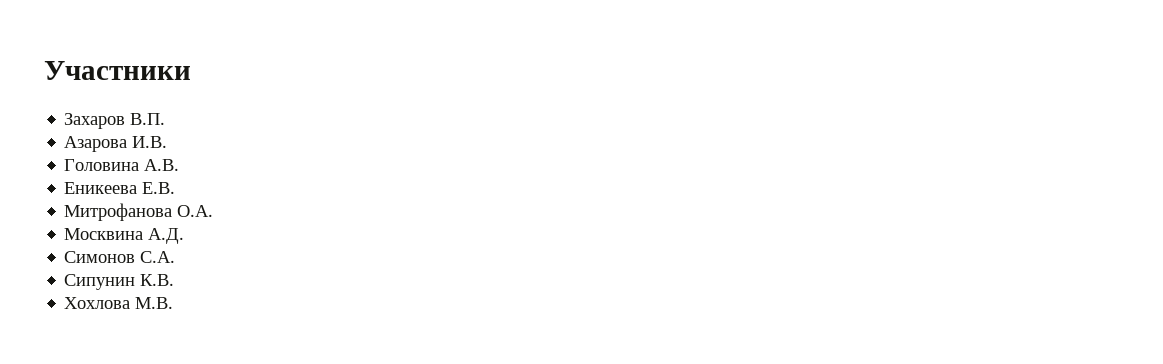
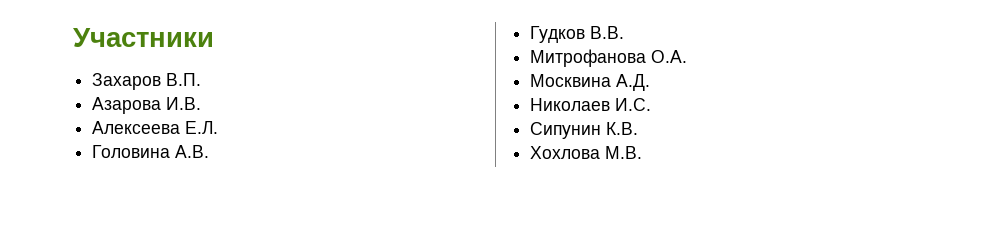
+ Алексеева Е.Л.
- Еникеева Е.В.
+ Гудков В.В.
- Симонов С.А.
+ Николаев И.С.

